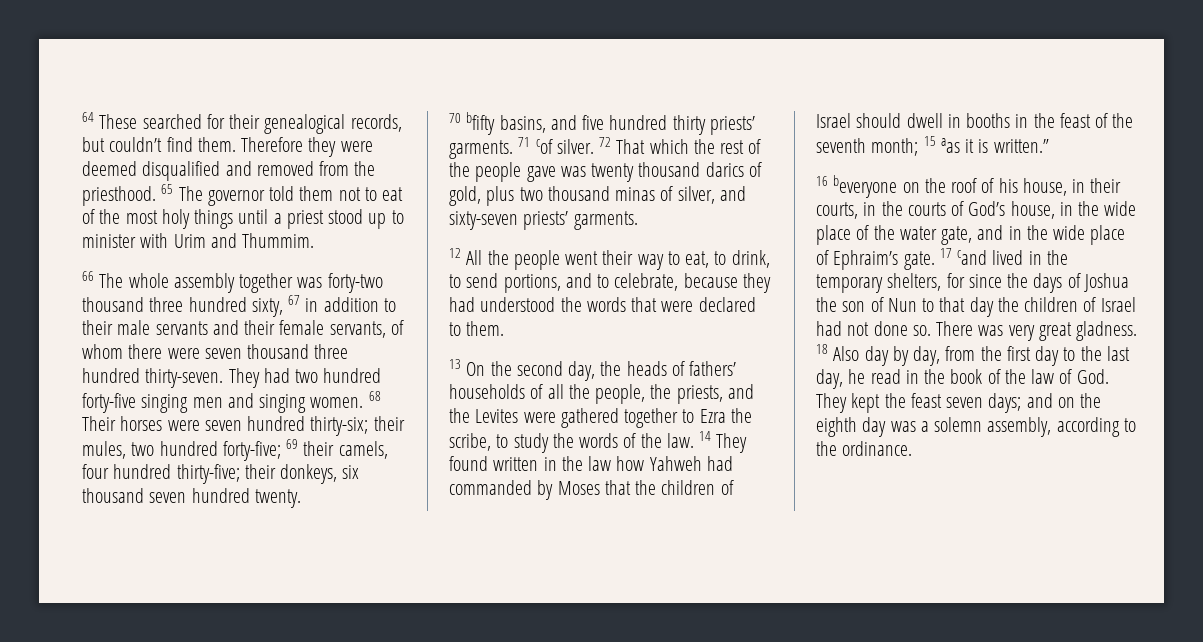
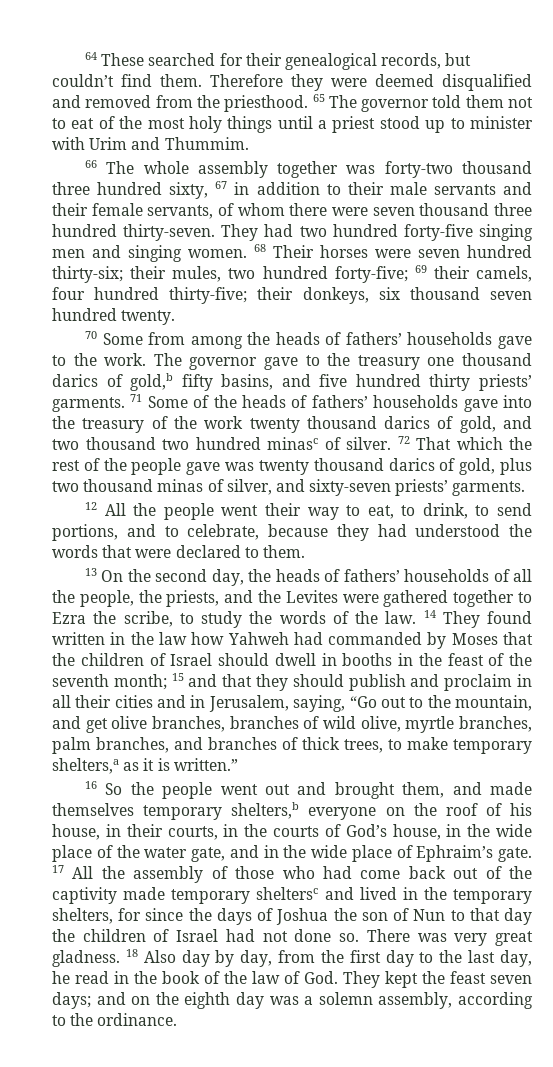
- 70 bfifty basins, and five hundred thirty priests’ garments.
+ 70 Some from among the heads of fathers’ households gave to the work. The governor gave to the treasury one thousand darics of gold,b fifty basins, and five hundred thirty priests’ garments.
- 71 cof silver.
+ 71 Some of the heads of fathers’ households gave into the treasury of the work twenty thousand darics of gold, and two thousand two hundred minasc of silver.
- 15 aas it is written.”
- 16 beveryone on the roof of his house, in their courts, in the courts of God’s house, in the wide place of the water gate, and in the wide place of Ephraim’s gate.
+ 15 and that they should publish and proclaim in all their cities and in Jerusalem, saying, “Go out to the mountain, and get olive branches, branches of wild olive, myrtle branches, palm branches, and branches of thick trees, to make temporary shelters,a as it is written.”
+ 16 So the people went out and brought them, and made themselves temporary shelters,b everyone on the roof of his house, in their courts, in the courts of God’s house, in the wide place of the water gate, and in the wide place of Ephraim’s gate.
- 17 cand lived in the temporary shelters, for since the days of Joshua the son of Nun to that day the children of Israel had not done so.
+ 17 All the assembly of those who had come back out of the captivity made temporary sheltersc and lived in the temporary shelters, for since the days of Joshua the son of Nun to that day the children of Israel had not done so.

